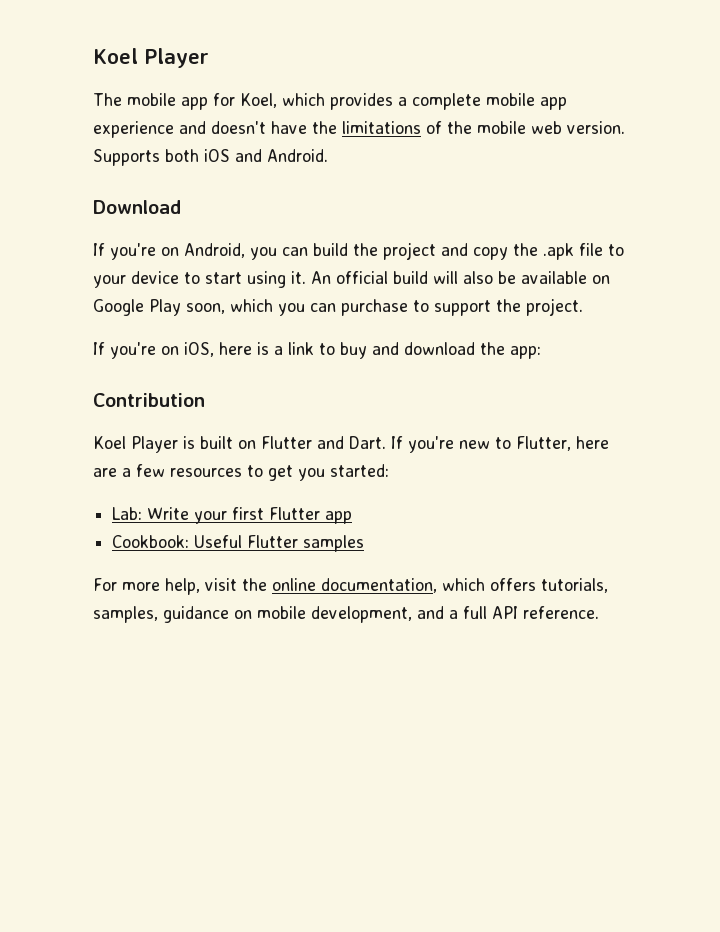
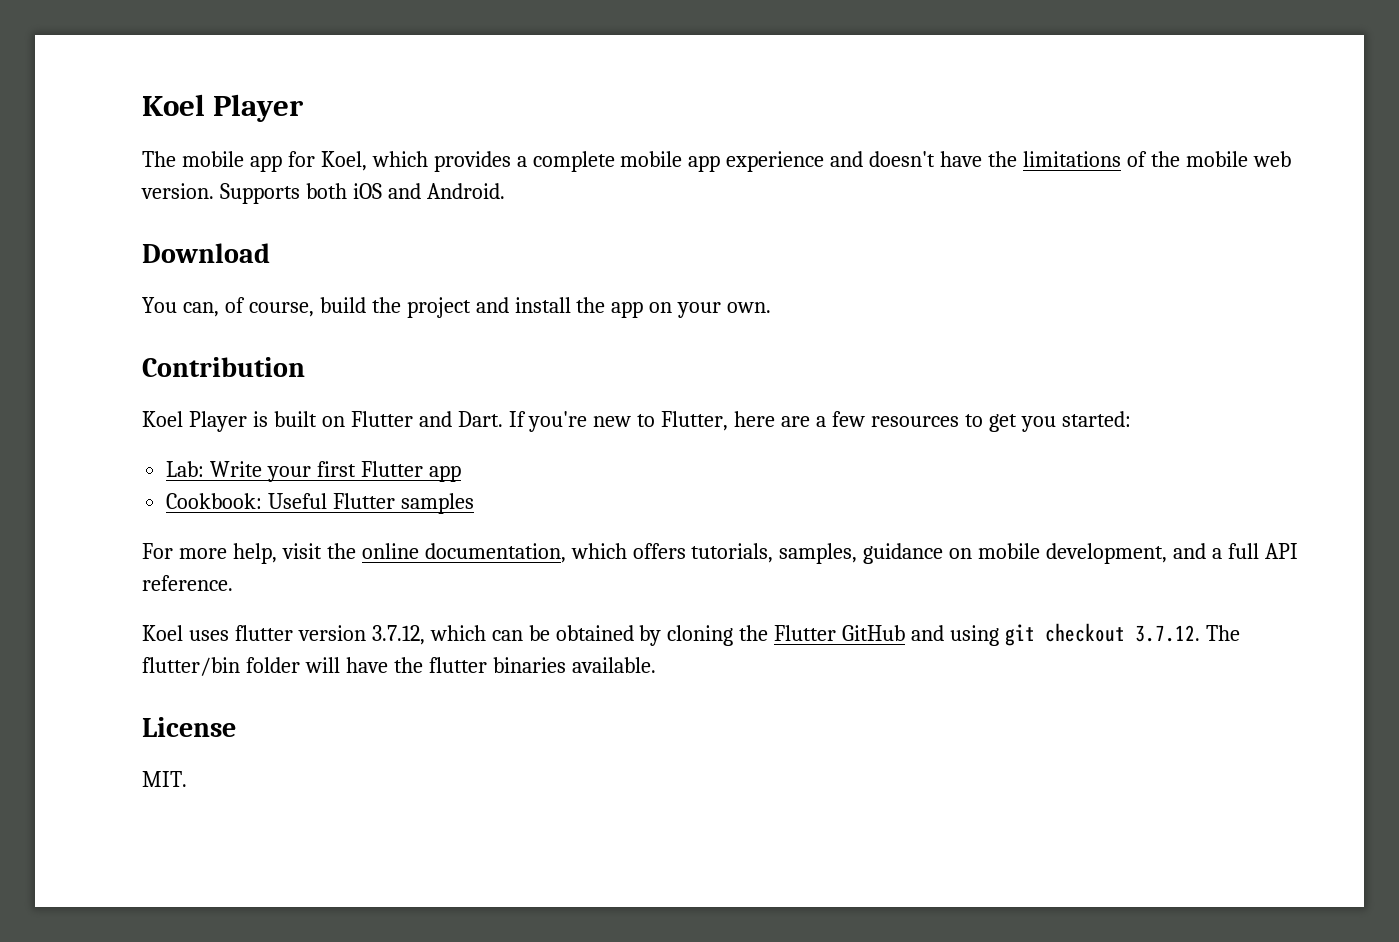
- If you're on Android, you can build the project and copy the .apk file to your device to start using it. An official build will also be available on Google Play soon, which you can purchase to support the project.
- If you're on iOS, here is a link to buy and download the app:
+ You can, of course, build the project and install the app on your own.
+ Koel uses flutter version 3.7.12, which can be obtained by cloning the Flutter GitHub and using git checkout 3.7.12. The flutter/bin folder will have the flutter binaries available.
+ License
+ MIT.

